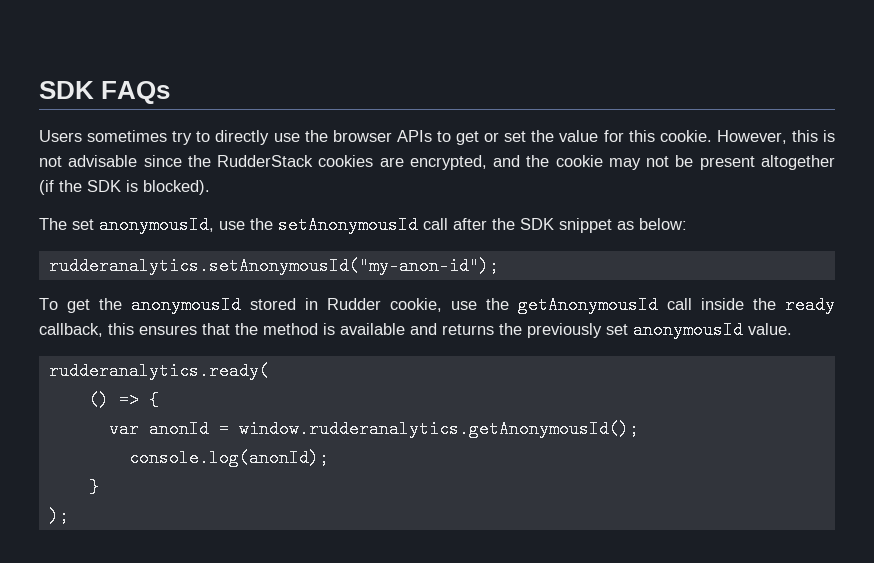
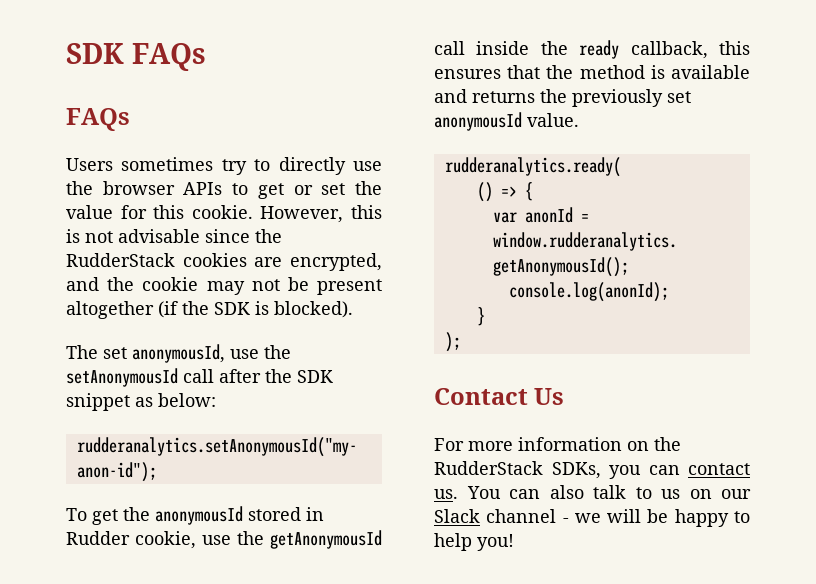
  SDK FAQs
+ FAQs
+ Contact Us
+ For more information on the RudderStack SDKs, you can contact us. You can also talk to us on our Slack channel - we will be happy to help you!

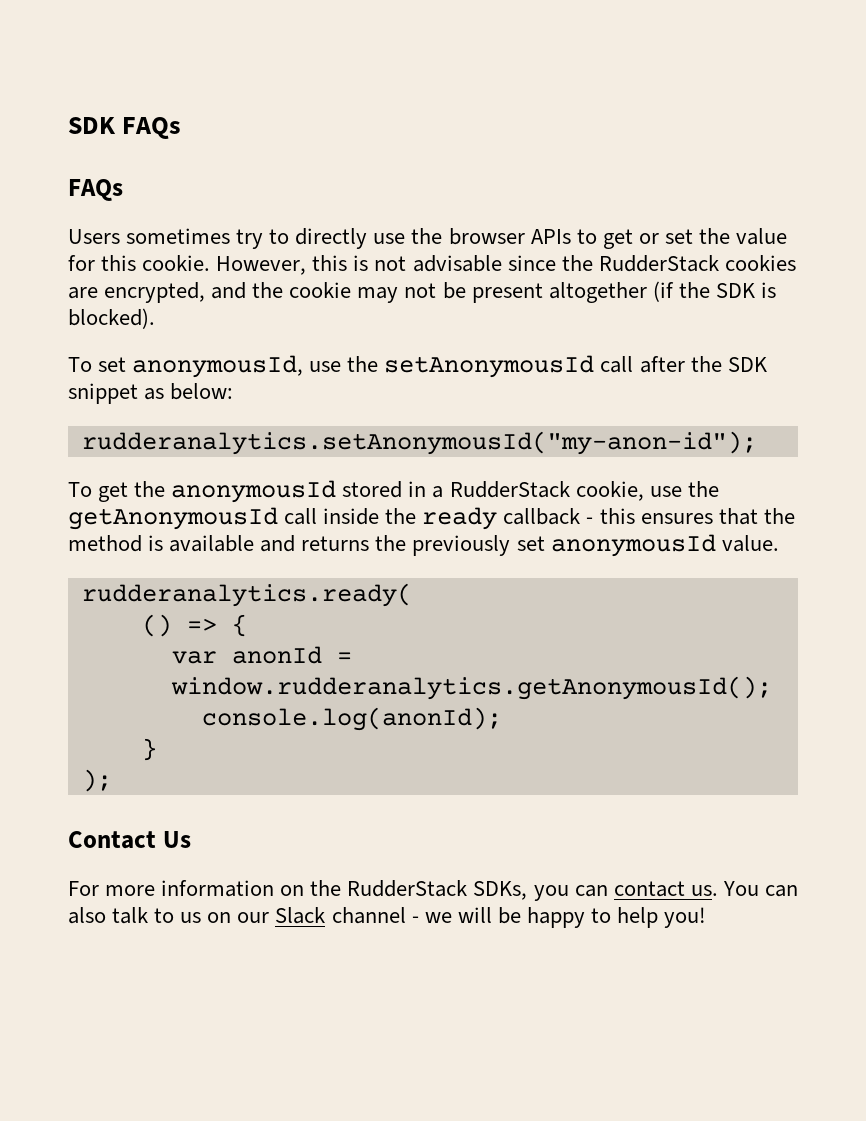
- The set anonymousId, use the setAnonymousId call after the SDK snippet as below:
+ To set anonymousId, use the setAnonymousId call after the SDK snippet as below:
- To get the anonymousId stored in Rudder cookie, use the getAnonymousId call inside the ready callback, this ensures that the method is available and returns the previously set anonymousId value.
+ To get the anonymousId stored in a RudderStack cookie, use the getAnonymousId call inside the ready callback - this ensures that the method is available and returns the previously set anonymousId value.

